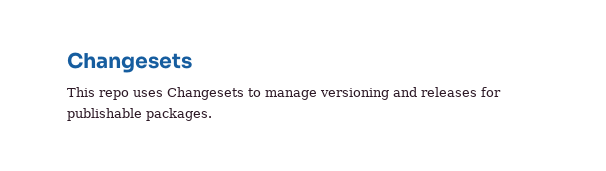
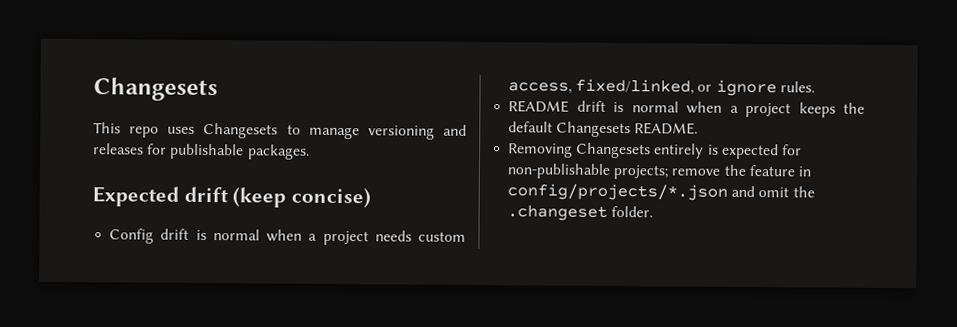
+ Expected drift (keep concise)
+ Config drift is normal when a project needs custom access, fixed/linked, or ignore rules.
+ README drift is normal when a project keeps the default Changesets README.
+ Removing Changesets entirely is expected for non-publishable projects; remove the feature in config/projects/*.json and omit the .changeset folder.

